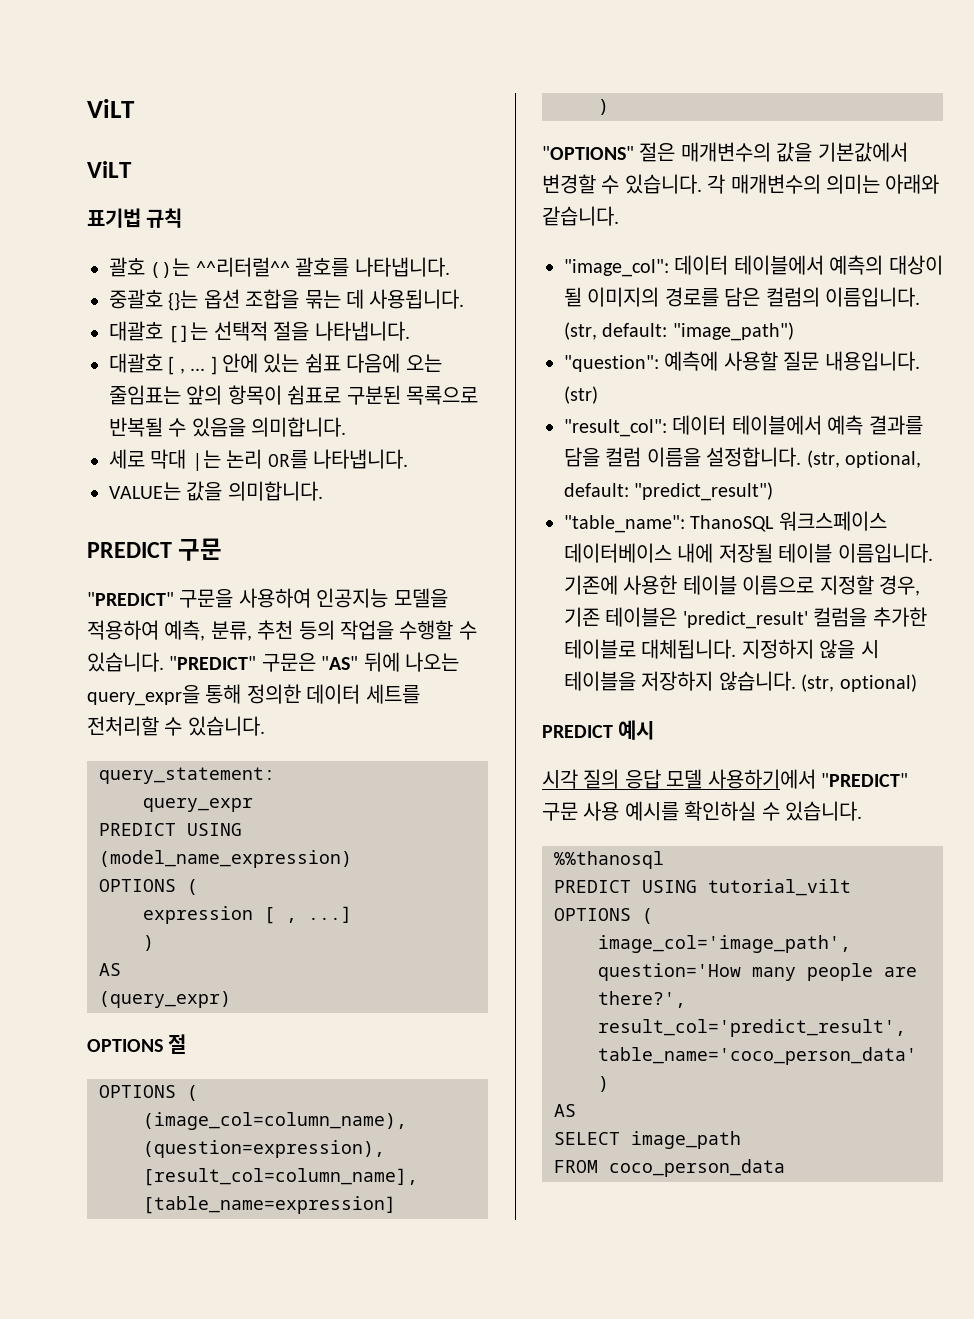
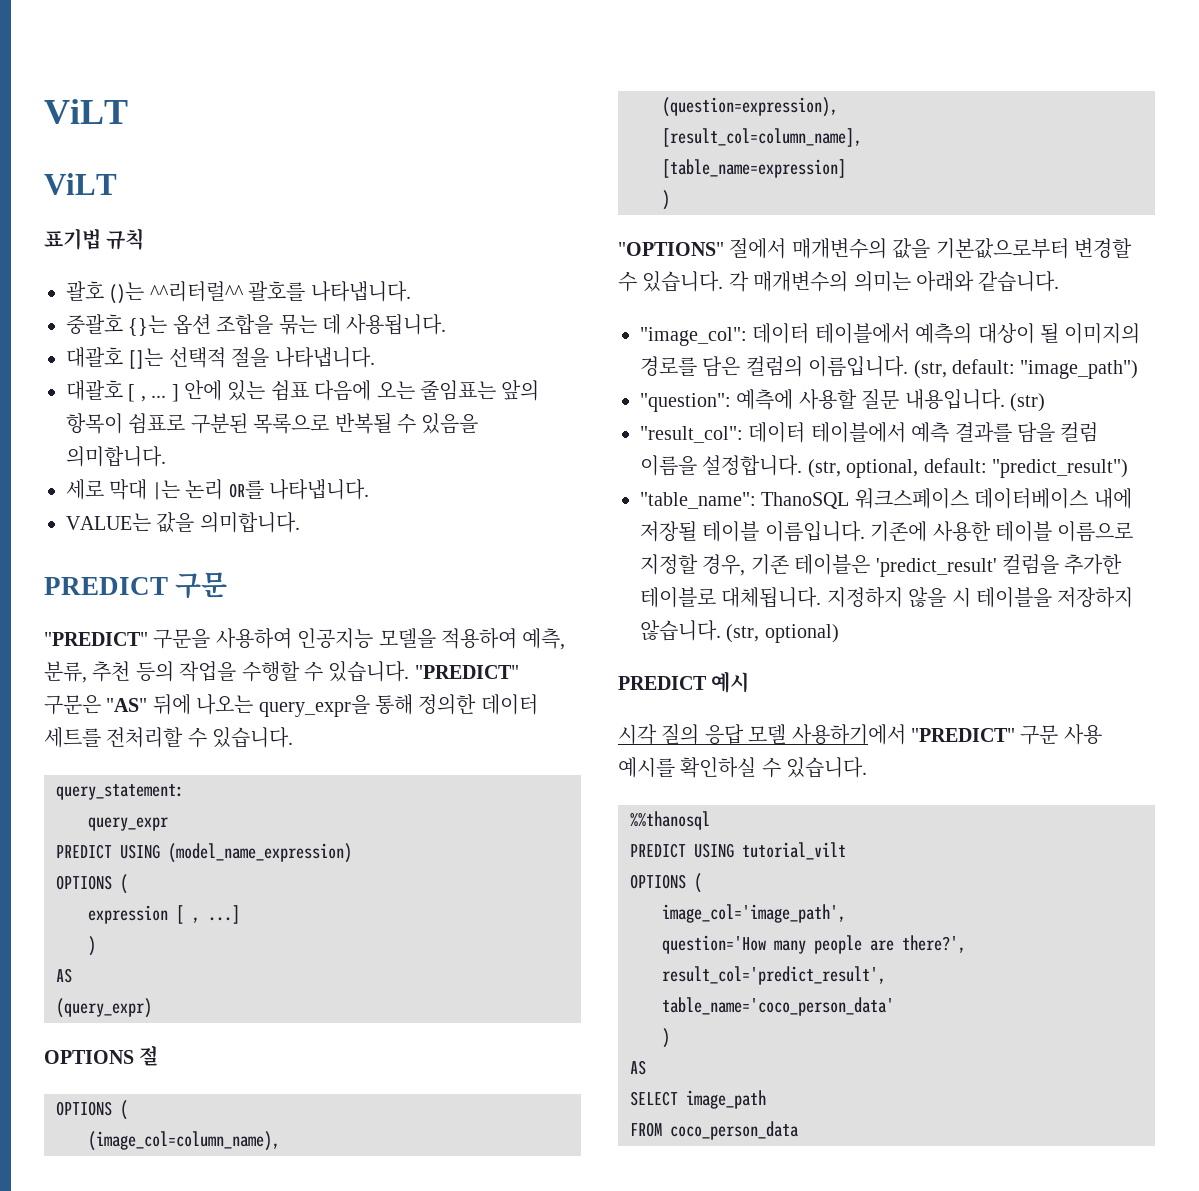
- "OPTIONS" 절은 매개변수의 값을 기본값에서 변경할 수 있습니다.
+ "OPTIONS" 절에서 매개변수의 값을 기본값으로부터 변경할 수 있습니다.

